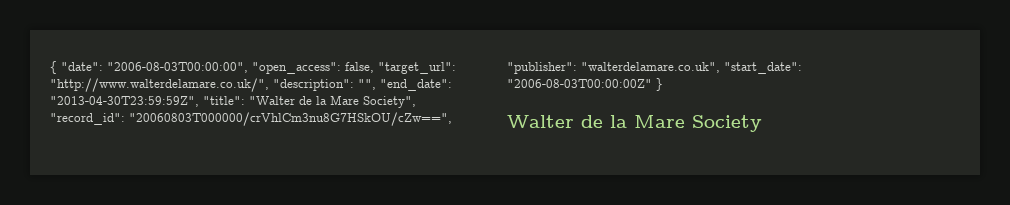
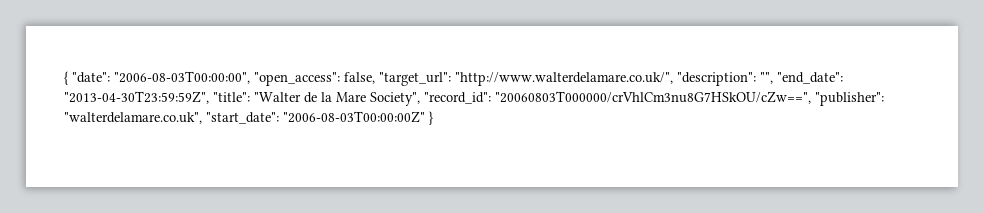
- Walter de la Mare Society

